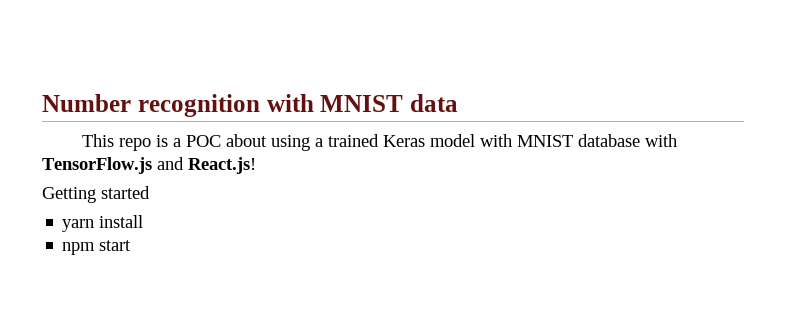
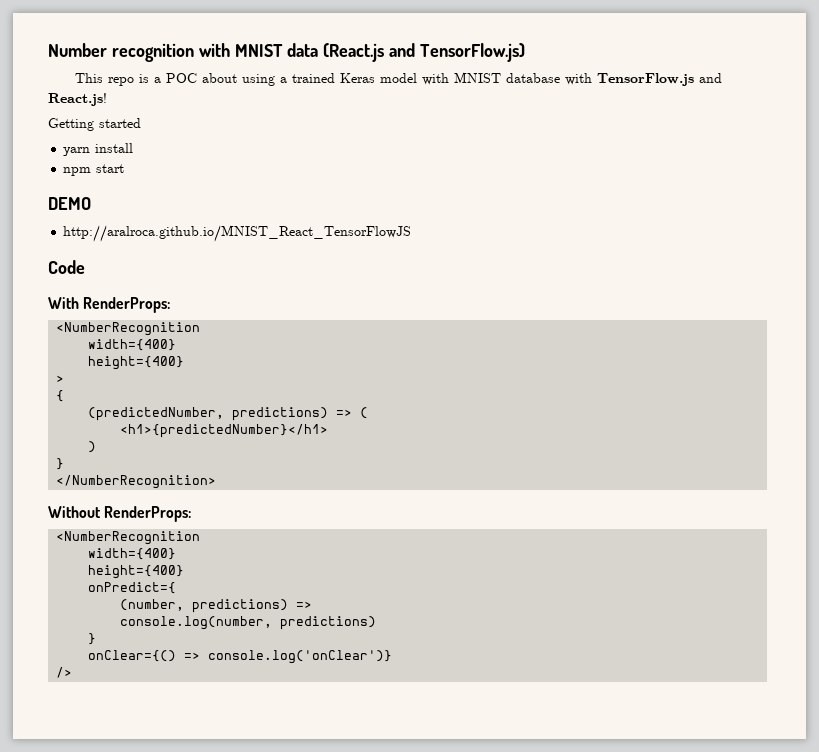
- Number recognition with MNIST data
+ Number recognition with MNIST data (React.js and TensorFlow.js)
+ DEMO
+ http://aralroca.github.io/MNIST_React_TensorFlowJS
+ Code
+ With RenderProps:
+ <NumberRecognition
+ width={400}
+ height={400}
+ >
+ {
+ (predictedNumber, predictions) => (
+ <h1>{predictedNumber}</h1>
+ )
+ }
+ </NumberRecognition>
+ Without RenderProps:
+ <NumberRecognition
+ width={400}
+ height={400}
+ onPredict={
+ (number, predictions) =>
+ console.log(number, predictions)
+ }
+ onClear={() => console.log('onClear')}
+ />

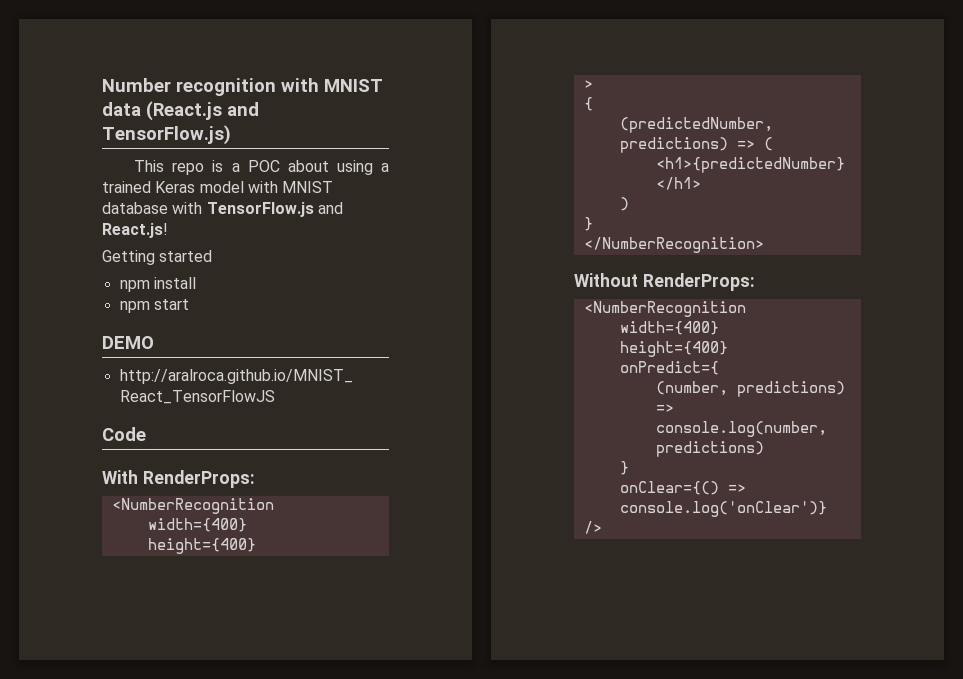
- yarn install
+ npm install

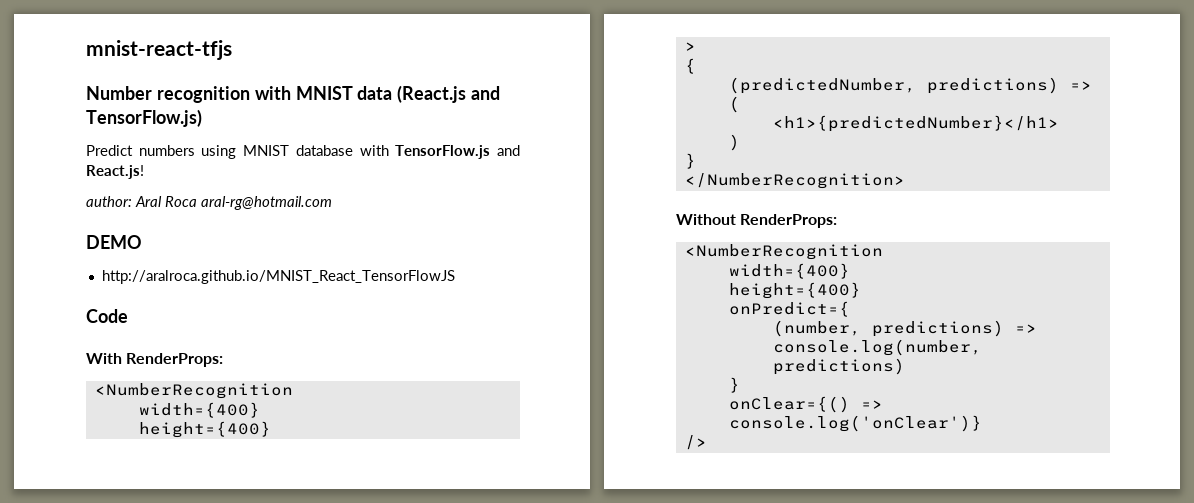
+ mnist-react-tfjs
- This repo is a POC about using a trained Keras model with MNIST database with TensorFlow.js and React.js!
+ Predict numbers using MNIST database with TensorFlow.js and React.js!
- Getting started
- npm install
- npm start
+ author: Aral Roca aral-rg@hotmail.com

